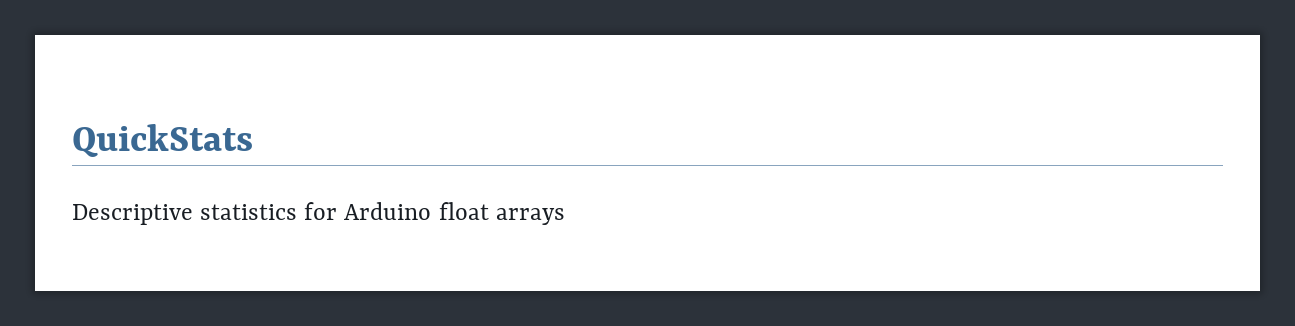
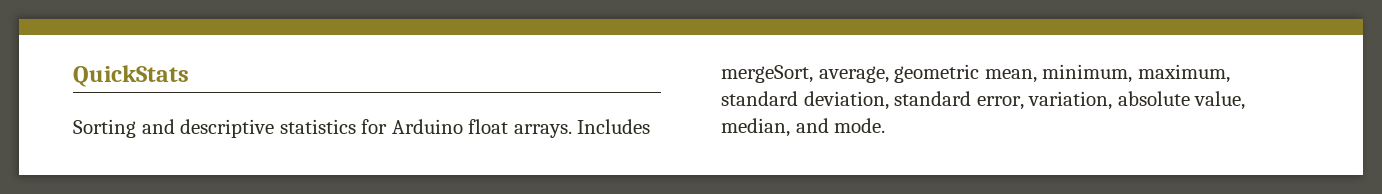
- Descriptive statistics for Arduino float arrays
+ Sorting and descriptive statistics for Arduino float arrays. Includes mergeSort, average, geometric mean, minimum, maximum, standard deviation, standard error, variation, absolute value, median, and mode.

